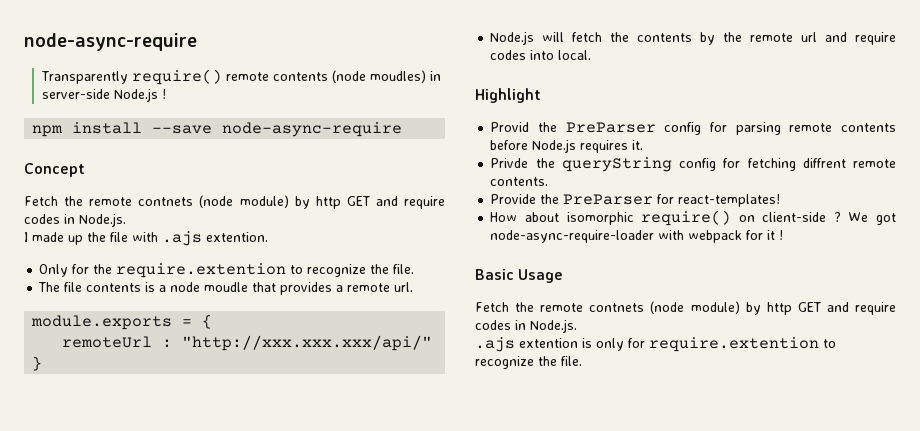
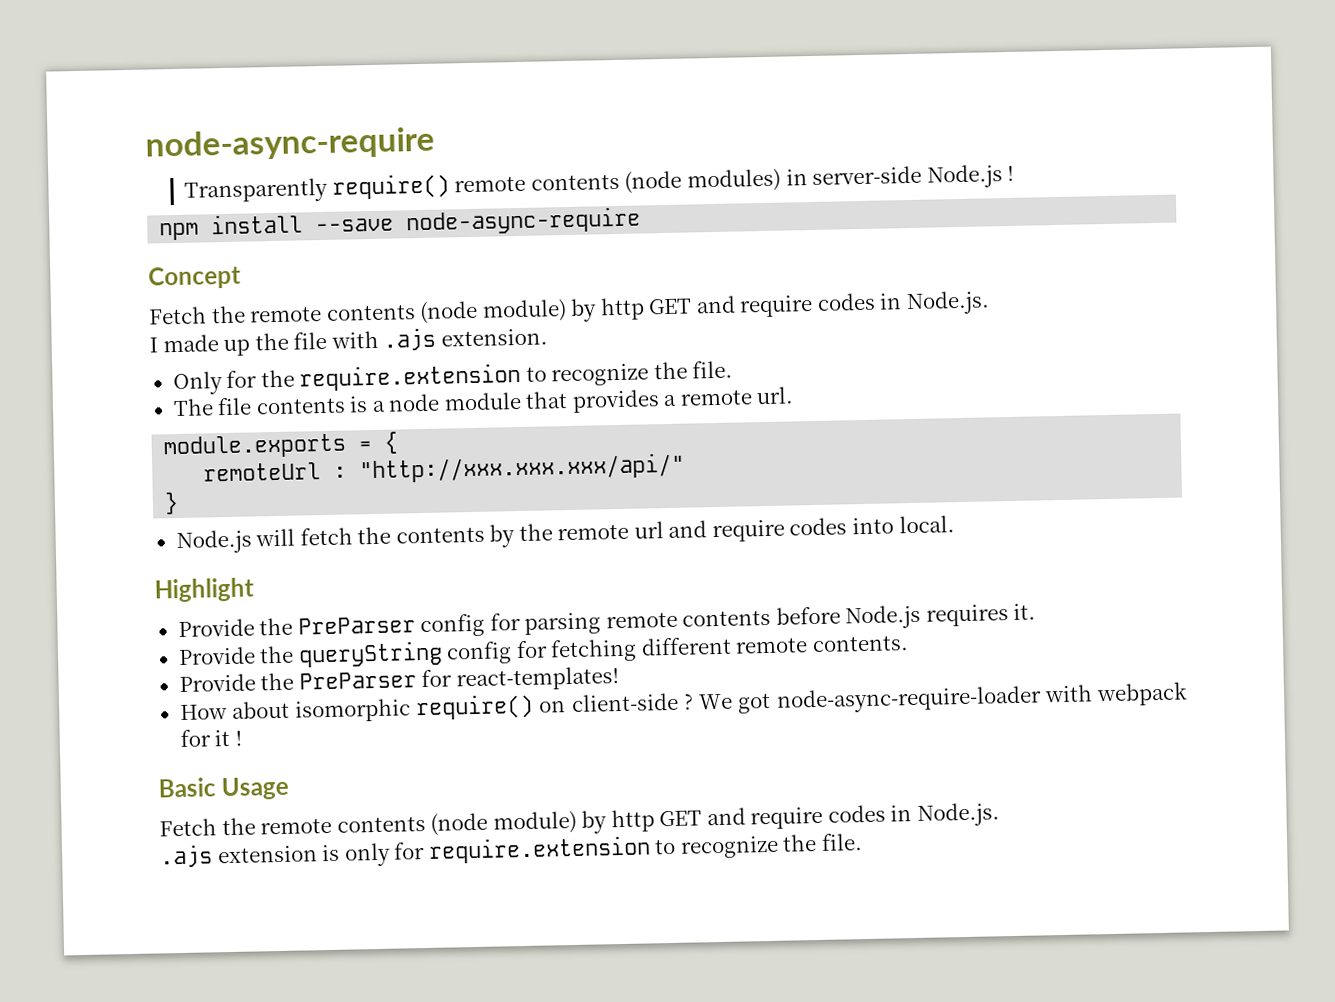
- Transparently require() remote contents (node moudles) in server-side Node.js !
+ Transparently require() remote contents (node modules) in server-side Node.js !
  Concept
- Fetch the remote contnets (node module) by http GET and require codes in Node.js.
+ Fetch the remote contents (node module) by http GET and require codes in Node.js.
- I made up the file with .ajs extention.
+ I made up the file with .ajs extension.
- Only for the require.extention to recognize the file.
+ Only for the require.extension to recognize the file.
- The file contents is a node moudle that provides a remote url.
+ The file contents is a node module that provides a remote url.
- Provid the PreParser config for parsing remote contents before Node.js requires it.
+ Provide the PreParser config for parsing remote contents before Node.js requires it.
- Privde the queryString config for fetching diffrent remote contents.
+ Provide the queryString config for fetching different remote contents.
  Basic Usage
- Fetch the remote contnets (node module) by http GET and require codes in Node.js.
+ Fetch the remote contents (node module) by http GET and require codes in Node.js.
- .ajs extention is only for require.extention to recognize the file.
+ .ajs extension is only for require.extension to recognize the file.

